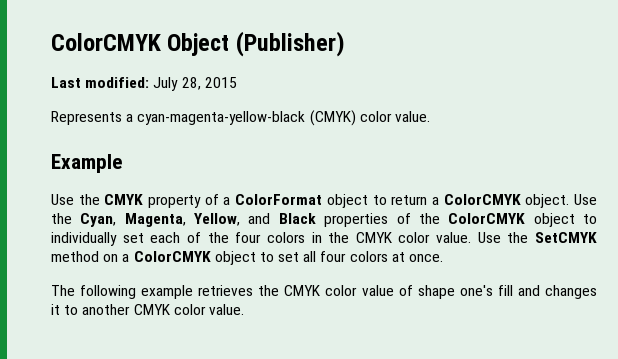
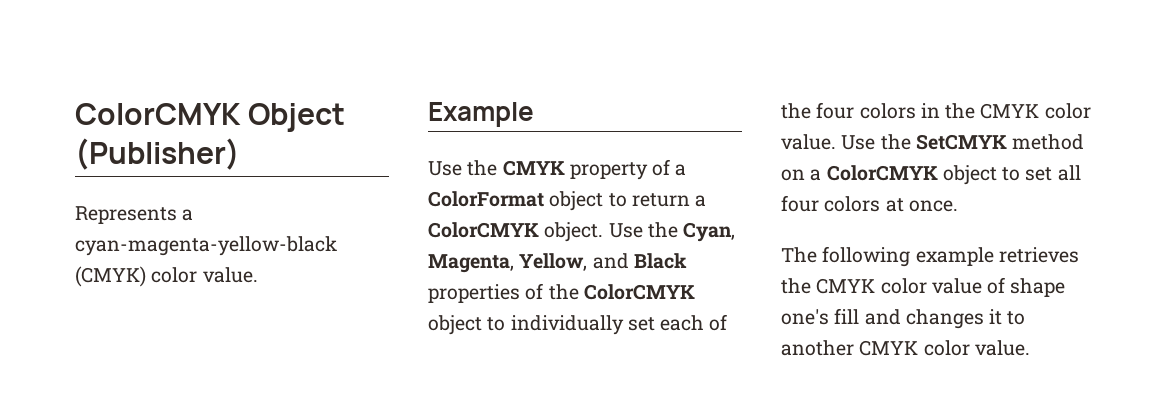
- Last modified: July 28, 2015

